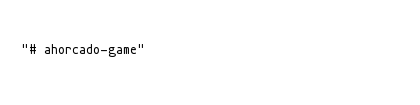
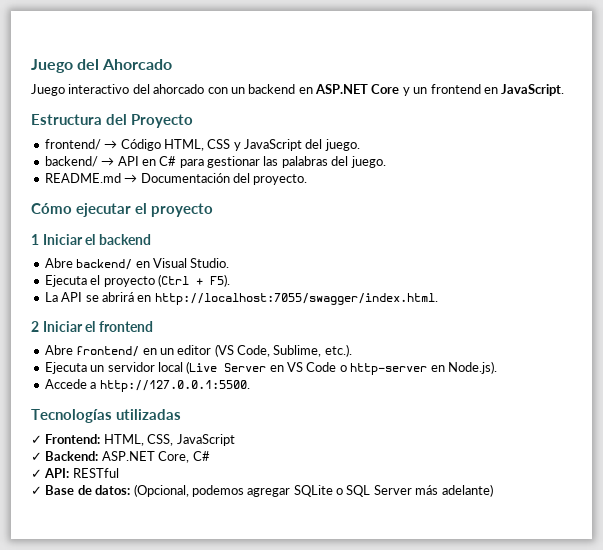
- "# ahorcado-game"
+ Juego del Ahorcado
+ Juego interactivo del ahorcado con un backend en ASP.NET Core y un frontend en JavaScript.
+ Estructura del Proyecto
+ frontend/ → Código HTML, CSS y JavaScript del juego.
+ backend/ → API en C# para gestionar las palabras del juego.
+ README.md → Documentación del proyecto.
+ Cómo ejecutar el proyecto
+ 1 Iniciar el backend
+ Abre backend/ en Visual Studio.
+ Ejecuta el proyecto (Ctrl + F5).
+ La API se abrirá en http://localhost:7055/swagger/index.html.
+ 2 Iniciar el frontend
+ Abre frontend/ en un editor (VS Code, Sublime, etc.).
+ Ejecuta un servidor local (Live Server en VS Code o http-server en Node.js).
+ Accede a http://127.0.0.1:5500.
+ Tecnologías utilizadas
+ ✓ Frontend: HTML, CSS, JavaScript
+ ✓ Backend: ASP.NET Core, C#
+ ✓ API: RESTful
+ ✓ Base de datos: (Opcional, podemos agregar SQLite o SQL Server más adelante)

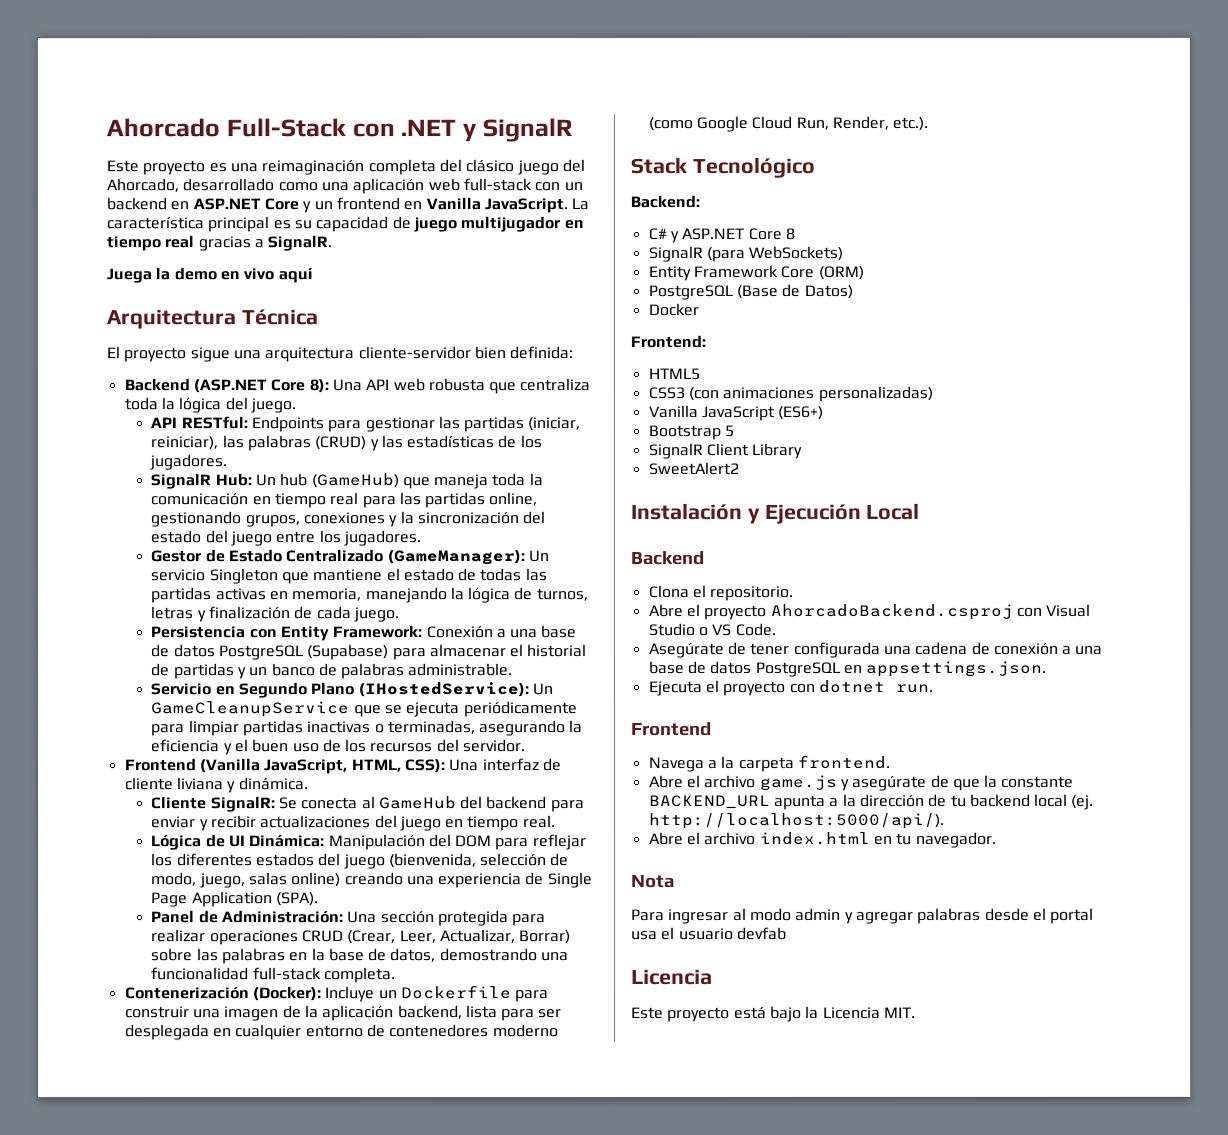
- Juego del Ahorcado
- Juego interactivo del ahorcado con un backend en ASP.NET Core y un frontend en JavaScript.
- Estructura del Proyecto
- frontend/ → Código HTML, CSS y JavaScript del juego.
- backend/ → API en C# para gestionar las palabras del juego.
- README.md → Documentación del proyecto.
- Cómo ejecutar el proyecto
- 1 Iniciar el backend
- Abre backend/ en Visual Studio.
- Ejecuta el proyecto (Ctrl + F5).
- La API se abrirá en http://localhost:7055/swagger/index.html.
- 2 Iniciar el frontend
- Abre frontend/ en un editor (VS Code, Sublime, etc.).
- Ejecuta un servidor local (Live Server en VS Code o http-server en Node.js).
- Accede a http://127.0.0.1:5500.
- Tecnologías utilizadas
- ✓ Frontend: HTML, CSS, JavaScript
- ✓ Backend: ASP.NET Core, C#
- ✓ API: RESTful
- ✓ Base de datos: (Opcional, podemos agregar SQLite o SQL Server más adelante)
+ Ahorcado Full-Stack con .NET y SignalR
+ Este proyecto es una reimaginación completa del clásico juego del Ahorcado, desarrollado como una aplicación web full-stack con un backend en ASP.NET Core y un frontend en Vanilla JavaScript. La característica principal es su capacidad de juego multijugador en tiempo real gracias a SignalR.
+ Juega la demo en vivo aquí
+ Arquitectura Técnica
+ El proyecto sigue una arquitectura cliente-servidor bien definida:
+ Backend (ASP.NET Core 8): Una API web robusta que centraliza toda la lógica del juego.
+ API RESTful: Endpoints para gestionar las partidas (iniciar, reiniciar), las palabras (CRUD) y las estadísticas de los jugadores.
+ SignalR Hub: Un hub (GameHub) que maneja toda la comunicación en tiempo real para las partidas online, gestionando grupos, conexiones y la sincronización del estado del juego entre los jugadores.
+ Gestor de Estado Centralizado (GameManager): Un servicio Singleton que mantiene el estado de todas las partidas activas en memoria, manejando la lógica de turnos, letras y finalización de cada juego.
+ Persistencia con Entity Framework: Conexión a una base de datos PostgreSQL (Supabase) para almacenar el historial de partidas y un banco de palabras administrable.
+ Servicio en Segundo Plano (IHostedService): Un GameCleanupService que se ejecuta periódicamente para limpiar partidas inactivas o terminadas, asegurando la eficiencia y el buen uso de los recursos del servidor.
+ Frontend (Vanilla JavaScript, HTML, CSS): Una interfaz de cliente liviana y dinámica.
+ Cliente SignalR: Se conecta al GameHub del backend para enviar y recibir actualizaciones del juego en tiempo real.
+ Lógica de UI Dinámica: Manipulación del DOM para reflejar los diferentes estados del juego (bienvenida, selección de modo, juego, salas online) creando una experiencia de Single Page Application (SPA).
+ Panel de Administración: Una sección protegida para realizar operaciones CRUD (Crear, Leer, Actualizar, Borrar) sobre las palabras en la base de datos, demostrando una funcionalidad full-stack completa.
+ Contenerización (Docker): Incluye un Dockerfile para construir una imagen de la aplicación backend, lista para ser desplegada en cualquier entorno de contenedores moderno (como Google Cloud Run, Render, etc.).
+ Stack Tecnológico
+ Backend:
+ C# y ASP.NET Core 8
+ SignalR (para WebSockets)
+ Entity Framework Core (ORM)
+ PostgreSQL (Base de Datos)
+ Docker
+ Frontend:
+ HTML5
+ CSS3 (con animaciones personalizadas)
+ Vanilla JavaScript (ES6+)
+ Bootstrap 5
+ SignalR Client Library
+ SweetAlert2
+ Instalación y Ejecución Local
+ Backend
+ Clona el repositorio.
+ Abre el proyecto AhorcadoBackend.csproj con Visual Studio o VS Code.
+ Asegúrate de tener configurada una cadena de conexión a una base de datos PostgreSQL en appsettings.json.
+ Ejecuta el proyecto con dotnet run.
+ Frontend
+ Navega a la carpeta frontend.
+ Abre el archivo game.js y asegúrate de que la constante BACKEND_URL apunta a la dirección de tu backend local (ej. http://localhost:5000/api/).
+ Abre el archivo index.html en tu navegador.
+ Nota
+ Para ingresar al modo admin y agregar palabras desde el portal usa el usuario devfab
+ Licencia
+ Este proyecto está bajo la Licencia MIT.

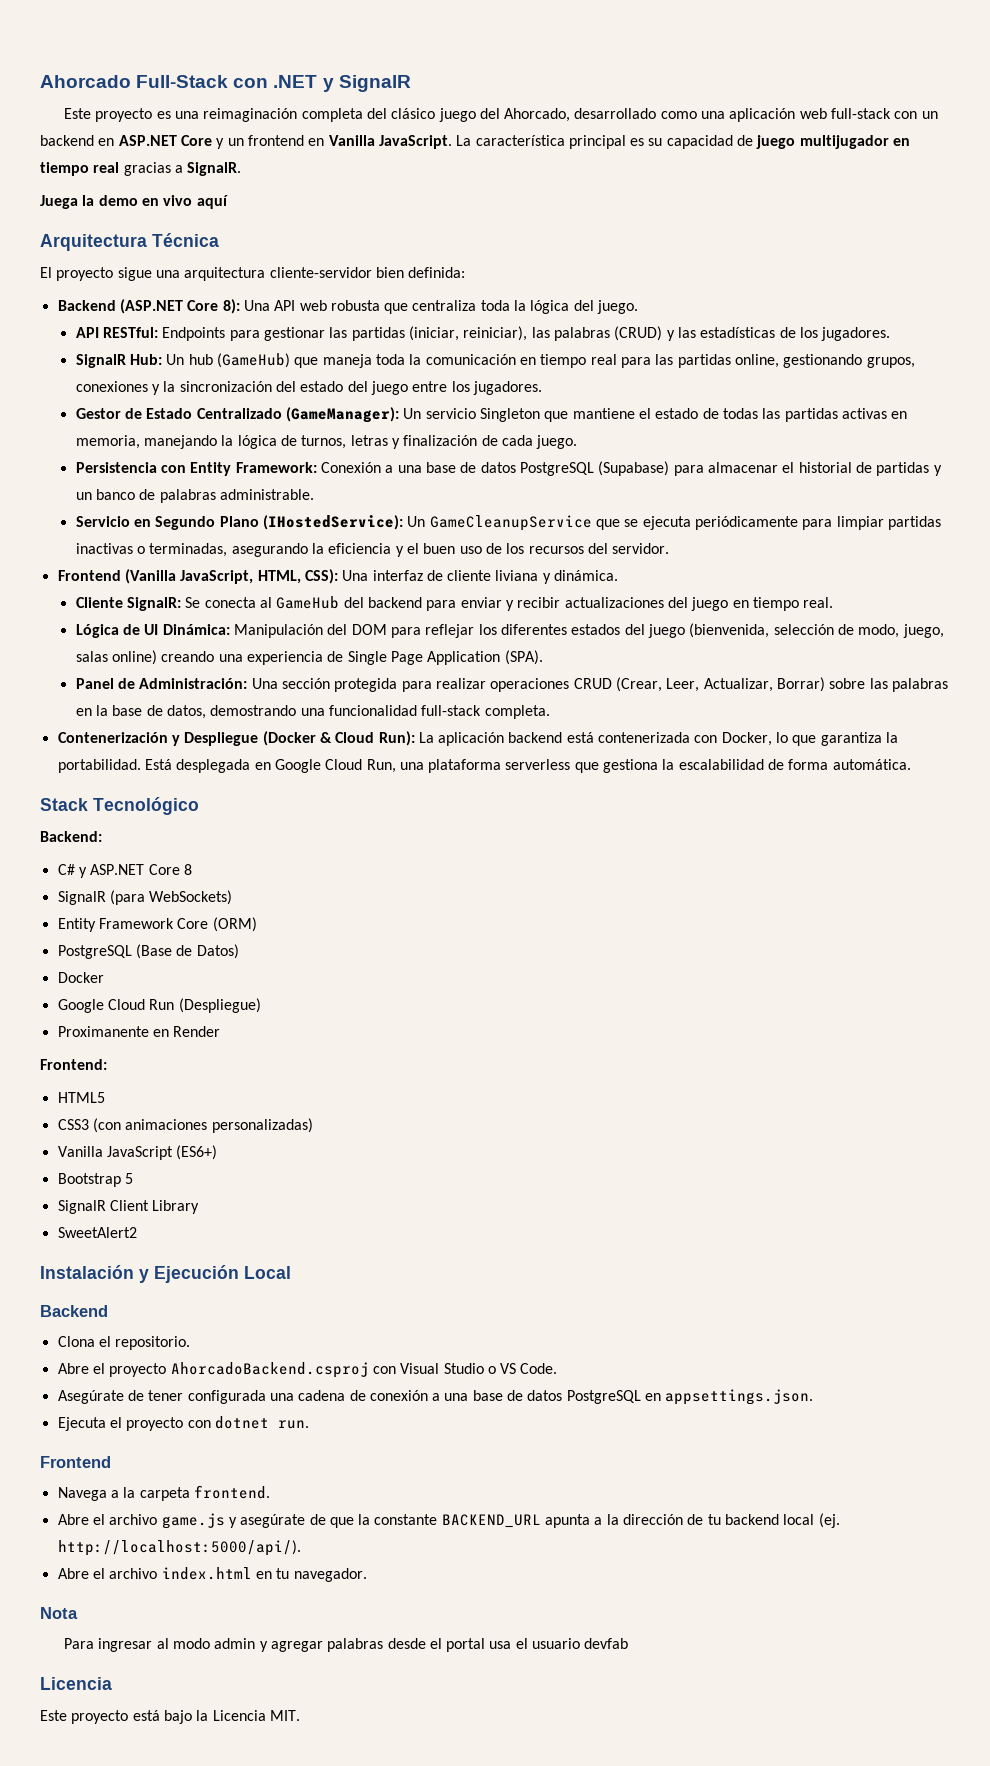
- Contenerización (Docker): Incluye un Dockerfile para construir una imagen de la aplicación backend, lista para ser desplegada en cualquier entorno de contenedores moderno (como Google Cloud Run, Render, etc.).
+ Contenerización y Despliegue (Docker & Cloud Run): La aplicación backend está contenerizada con Docker, lo que garantiza la portabilidad. Está desplegada en Google Cloud Run, una plataforma serverless que gestiona la escalabilidad de forma automática.
+ Google Cloud Run (Despliegue)
+ Proximanente en Render

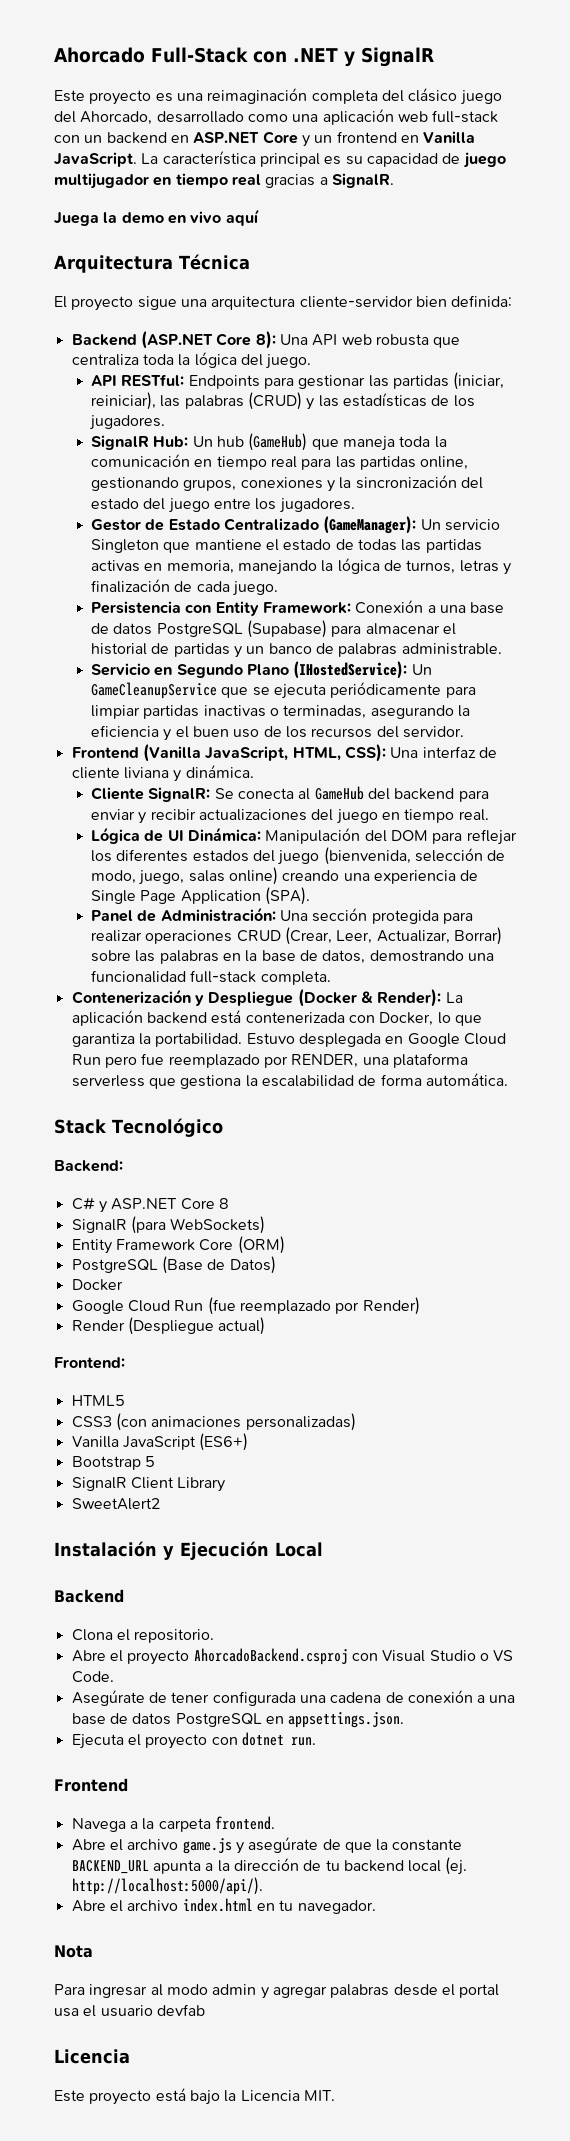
- Contenerización y Despliegue (Docker & Cloud Run): La aplicación backend está contenerizada con Docker, lo que garantiza la portabilidad.
+ Contenerización y Despliegue (Docker & Render): La aplicación backend está contenerizada con Docker, lo que garantiza la portabilidad.
- Está desplegada en Google Cloud Run, una plataforma serverless que gestiona la escalabilidad de forma automática.
+ Estuvo desplegada en Google Cloud Run pero fue reemplazado por RENDER, una plataforma serverless que gestiona la escalabilidad de forma automática.
- Google Cloud Run (Despliegue)
- Proximanente en Render
+ Google Cloud Run (fue reemplazado por Render)
+ Render (Despliegue actual)

